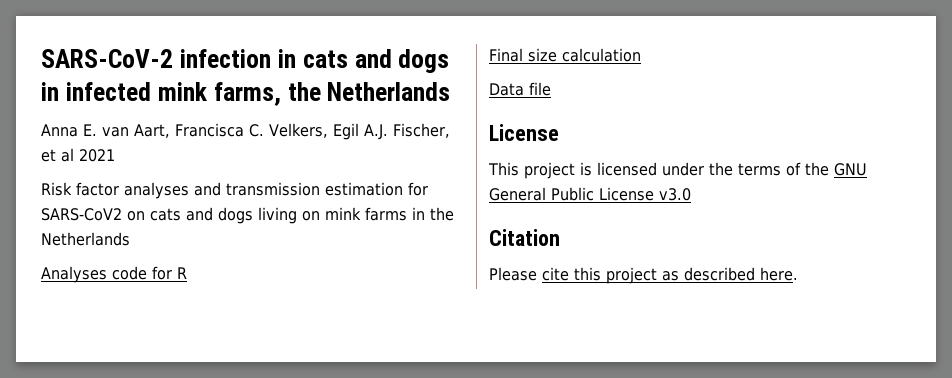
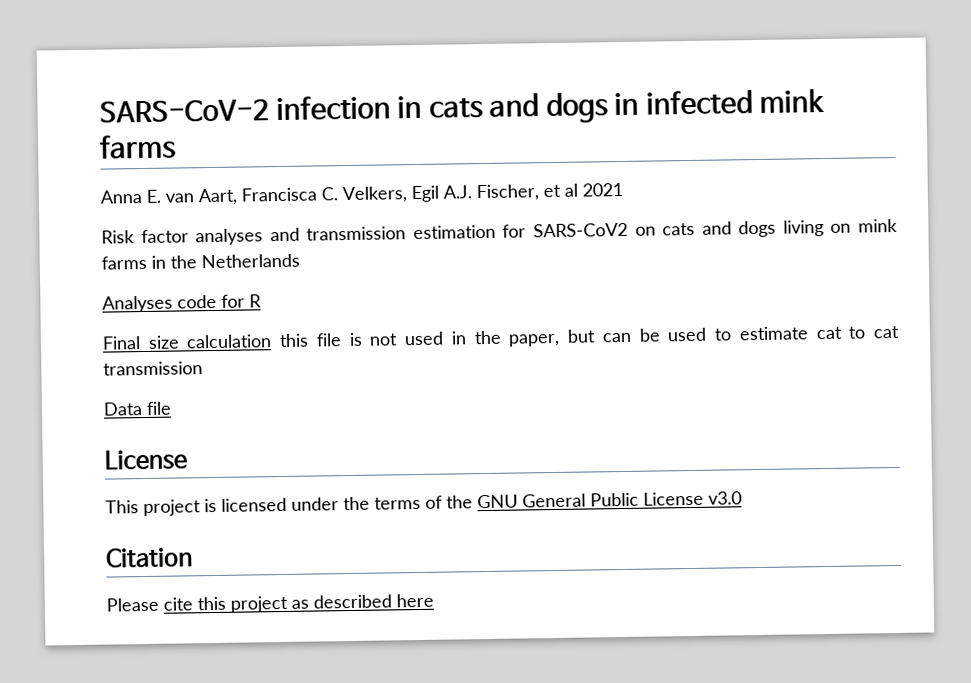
- SARS-CoV-2 infection in cats and dogs in infected mink farms, the Netherlands
+ SARS-CoV-2 infection in cats and dogs in infected mink farms
- Final size calculation
+ Final size calculation this file is not used in the paper, but can be used to estimate cat to cat transmission
- Please cite this project as described here.
+ Please cite this project as described here

